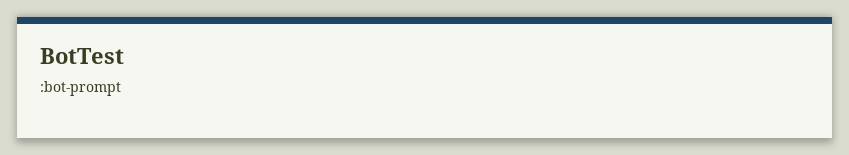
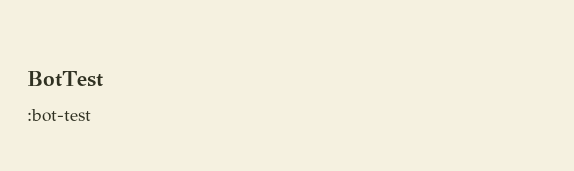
- :bot-prompt
+ :bot-test

